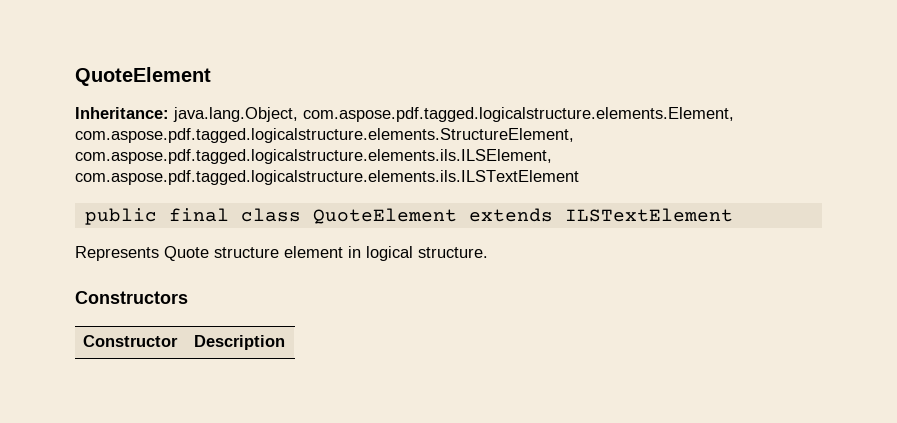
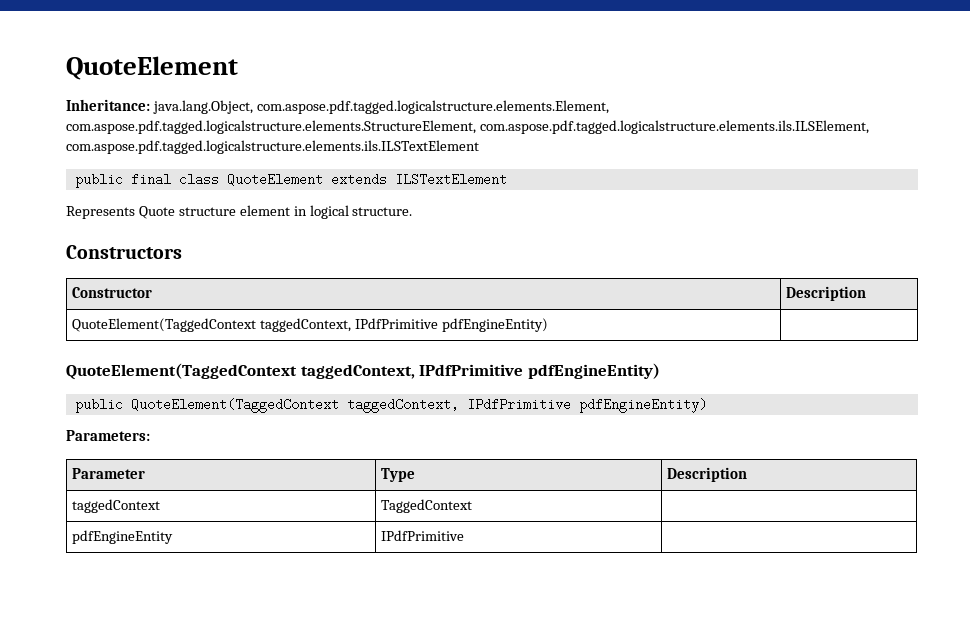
+ QuoteElement(TaggedContext taggedContext, IPdfPrimitive pdfEngineEntity) |
+ QuoteElement(TaggedContext taggedContext, IPdfPrimitive pdfEngineEntity)
+ public QuoteElement(TaggedContext taggedContext, IPdfPrimitive pdfEngineEntity)
+ Parameters:
+ Parameter | Type | Description
+ taggedContext | TaggedContext |
+ pdfEngineEntity | IPdfPrimitive |

